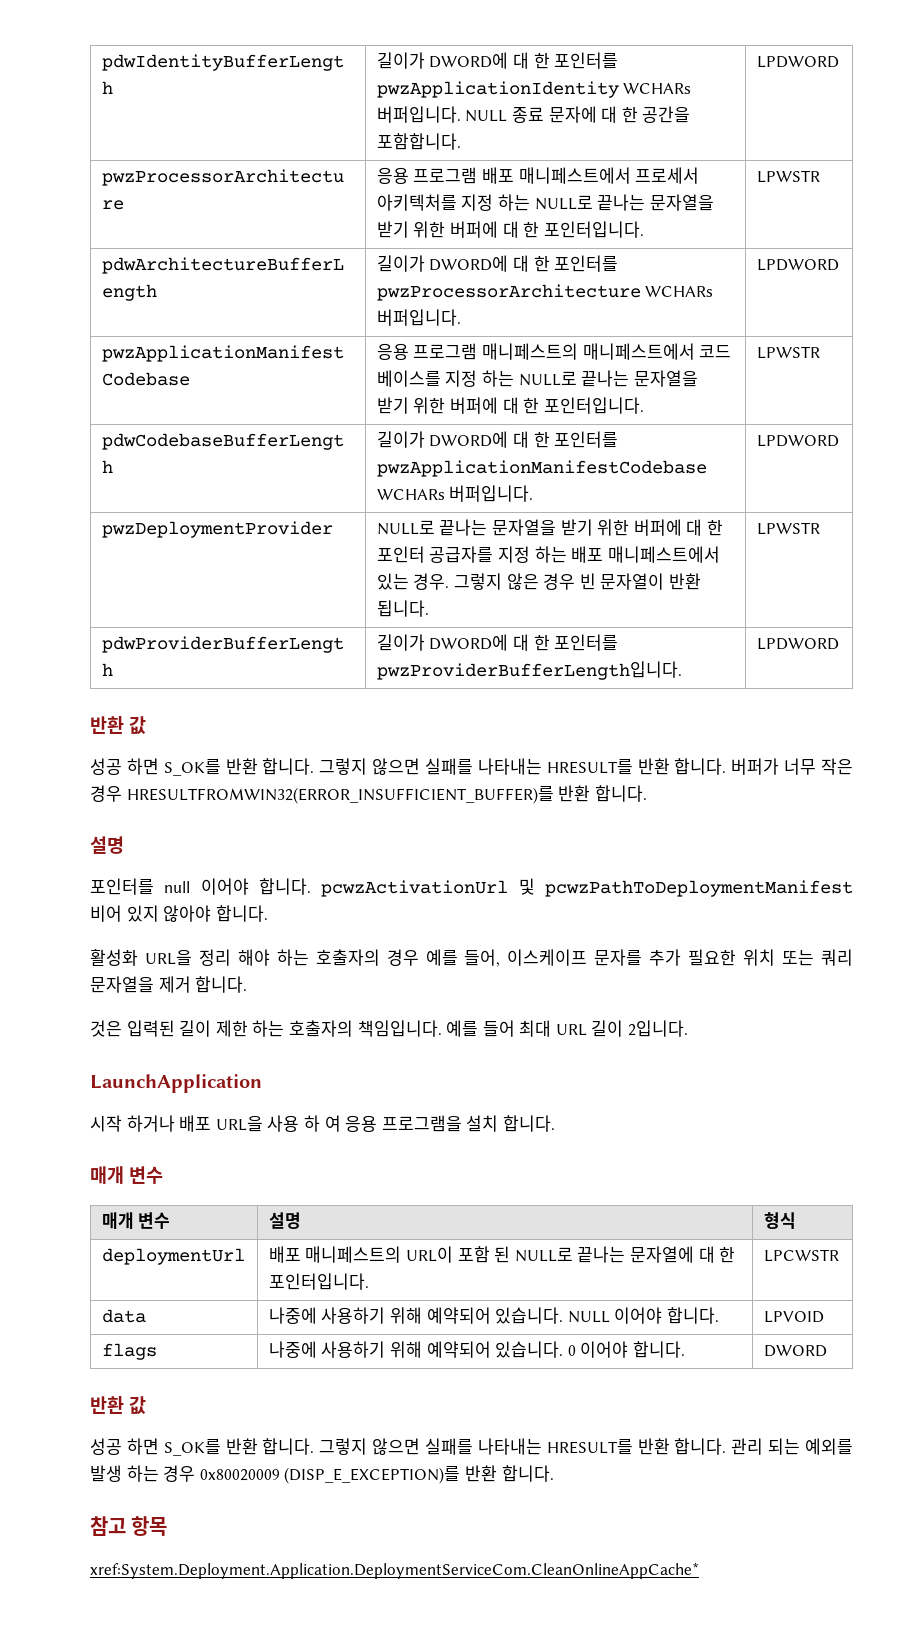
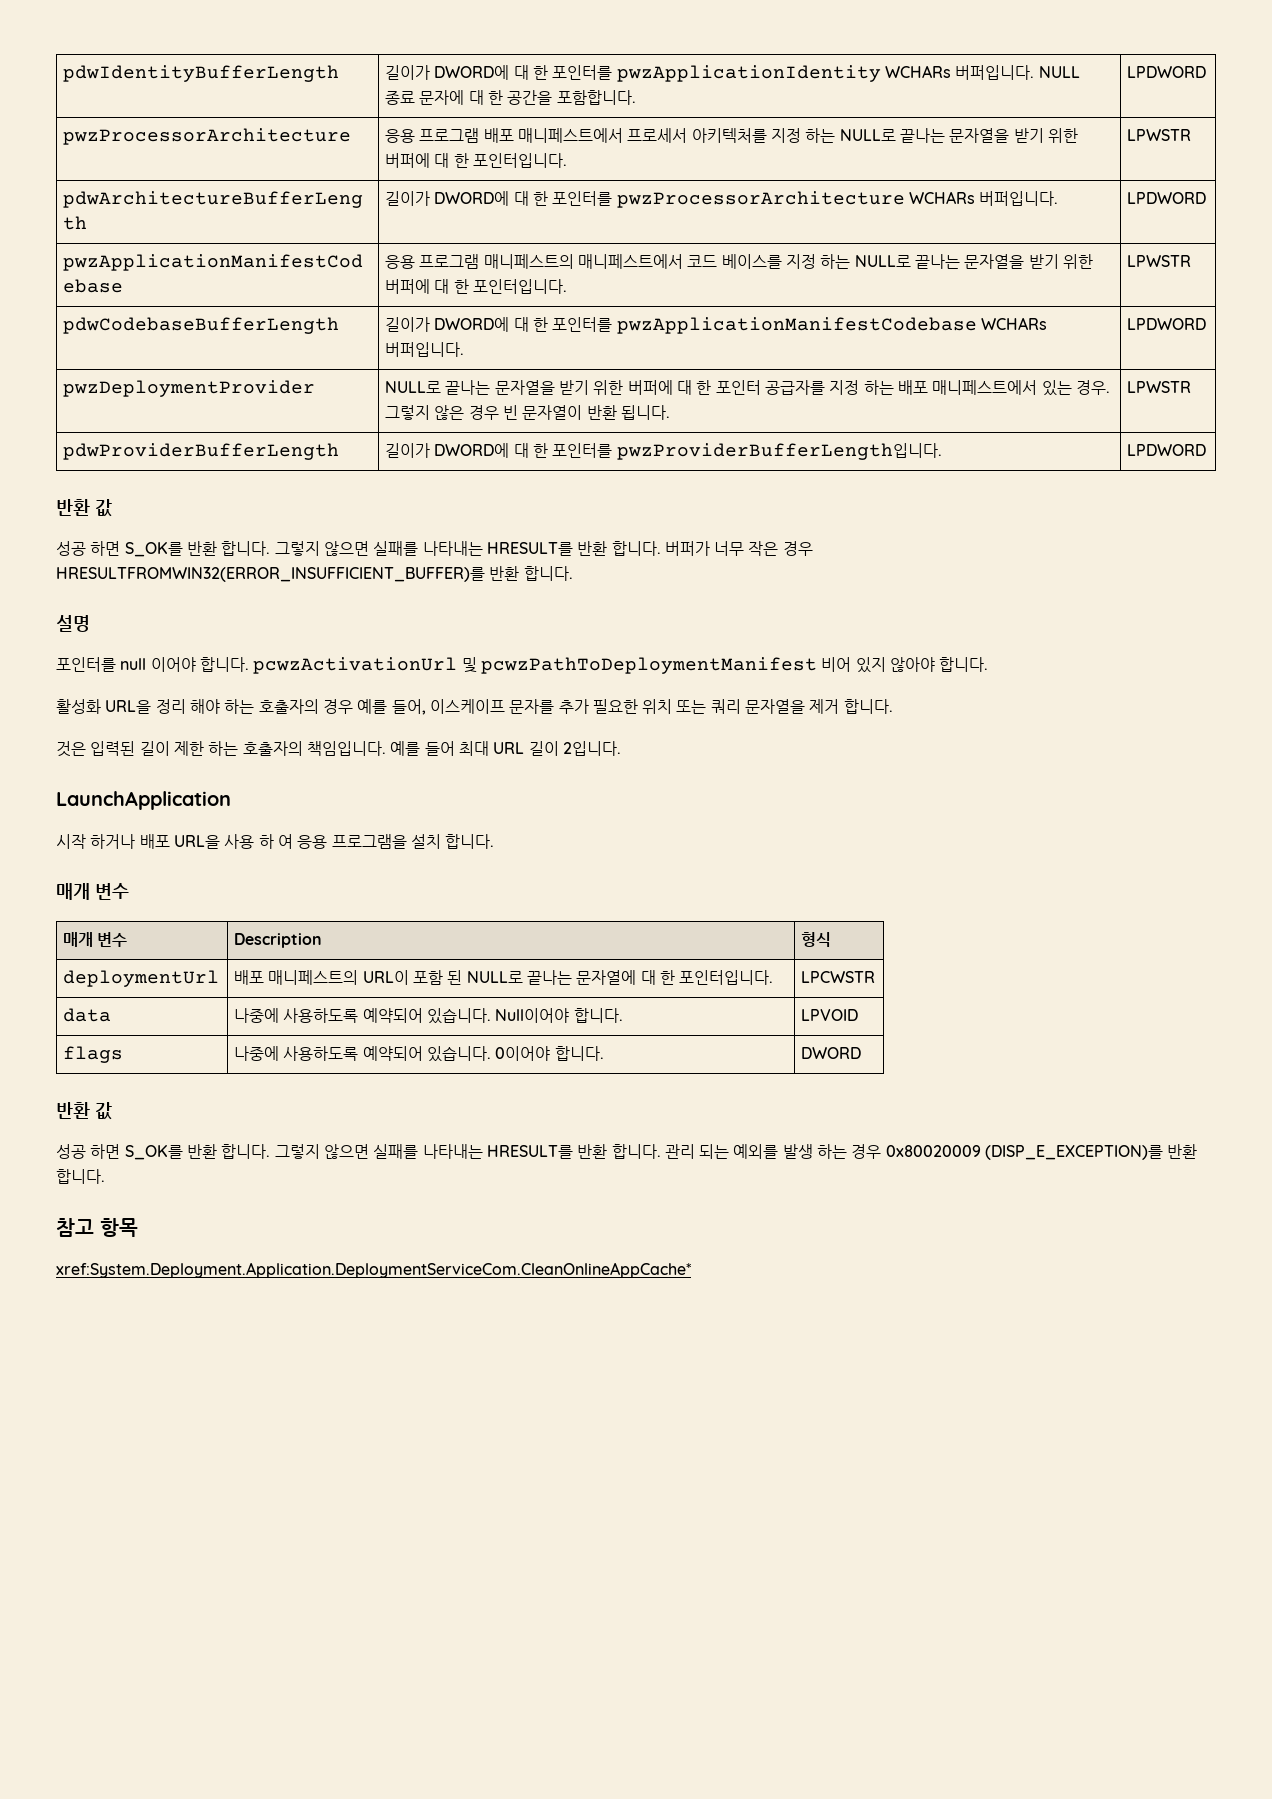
- 매개 변수 | 설명 | 형식
+ 매개 변수 | Description | 형식
- data | 나중에 사용하기 위해 예약되어 있습니다. NULL 이어야 합니다. | LPVOID
- flags | 나중에 사용하기 위해 예약되어 있습니다. 0 이어야 합니다. | DWORD
+ data | 나중에 사용하도록 예약되어 있습니다. Null이어야 합니다. | LPVOID
+ flags | 나중에 사용하도록 예약되어 있습니다. 0이어야 합니다. | DWORD

